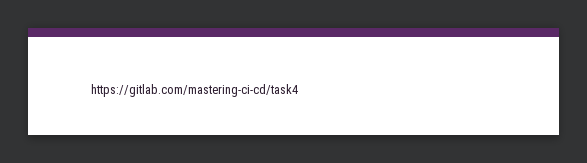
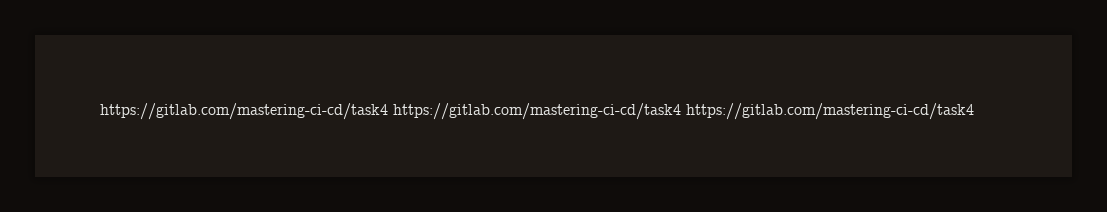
- https://gitlab.com/mastering-ci-cd/task4
+ https://gitlab.com/mastering-ci-cd/task4 https://gitlab.com/mastering-ci-cd/task4 https://gitlab.com/mastering-ci-cd/task4

